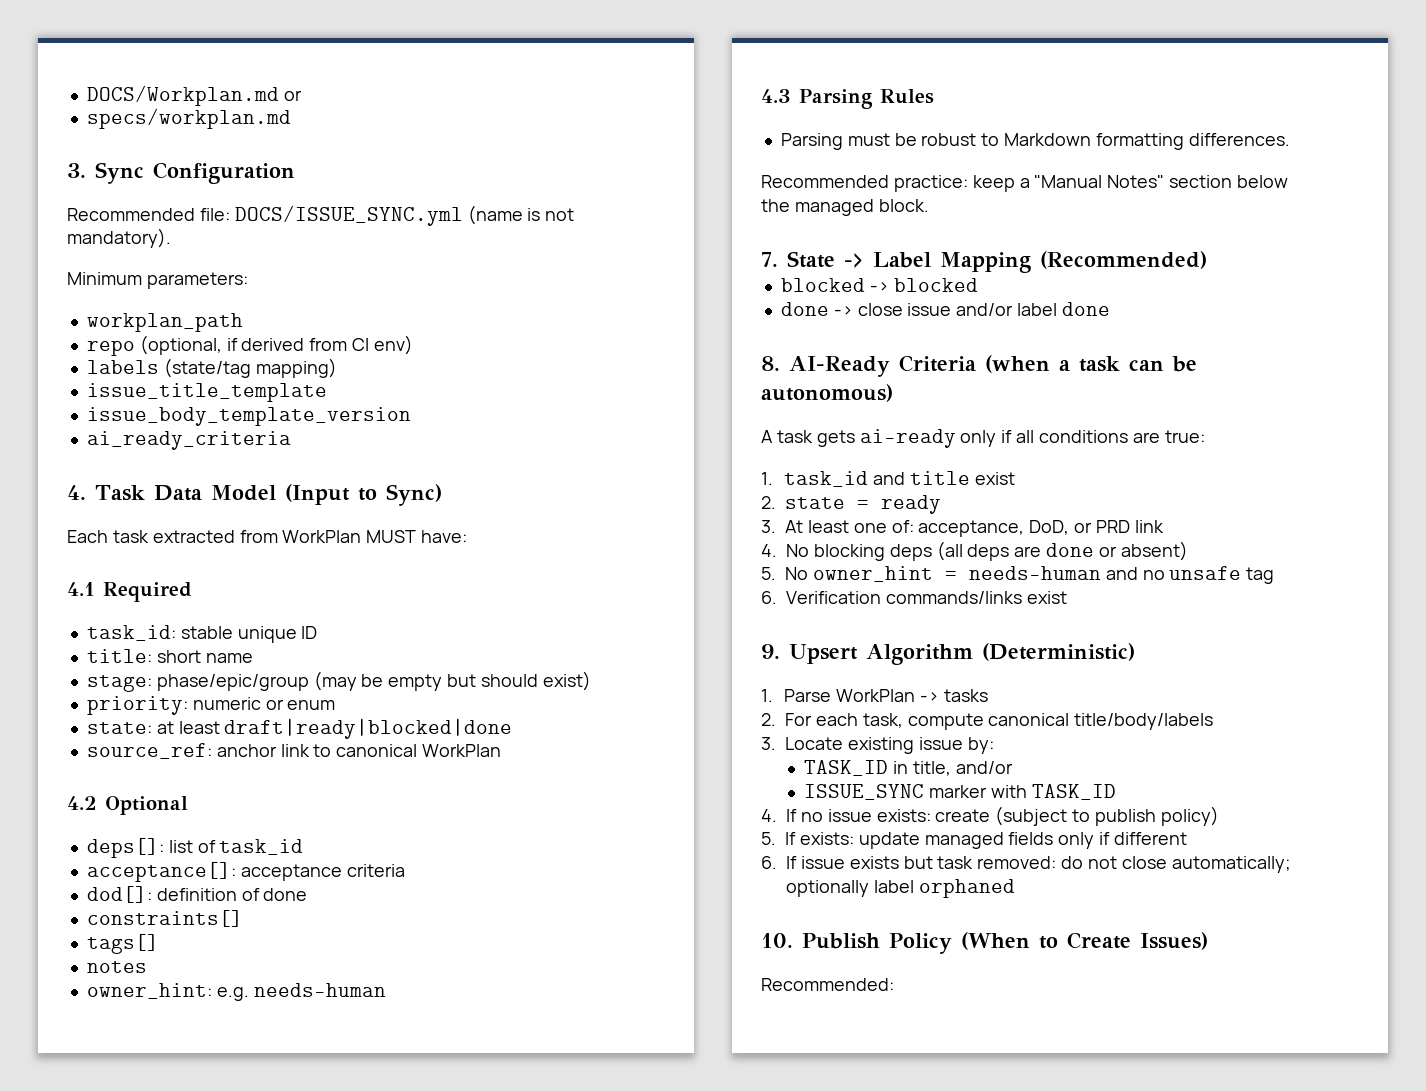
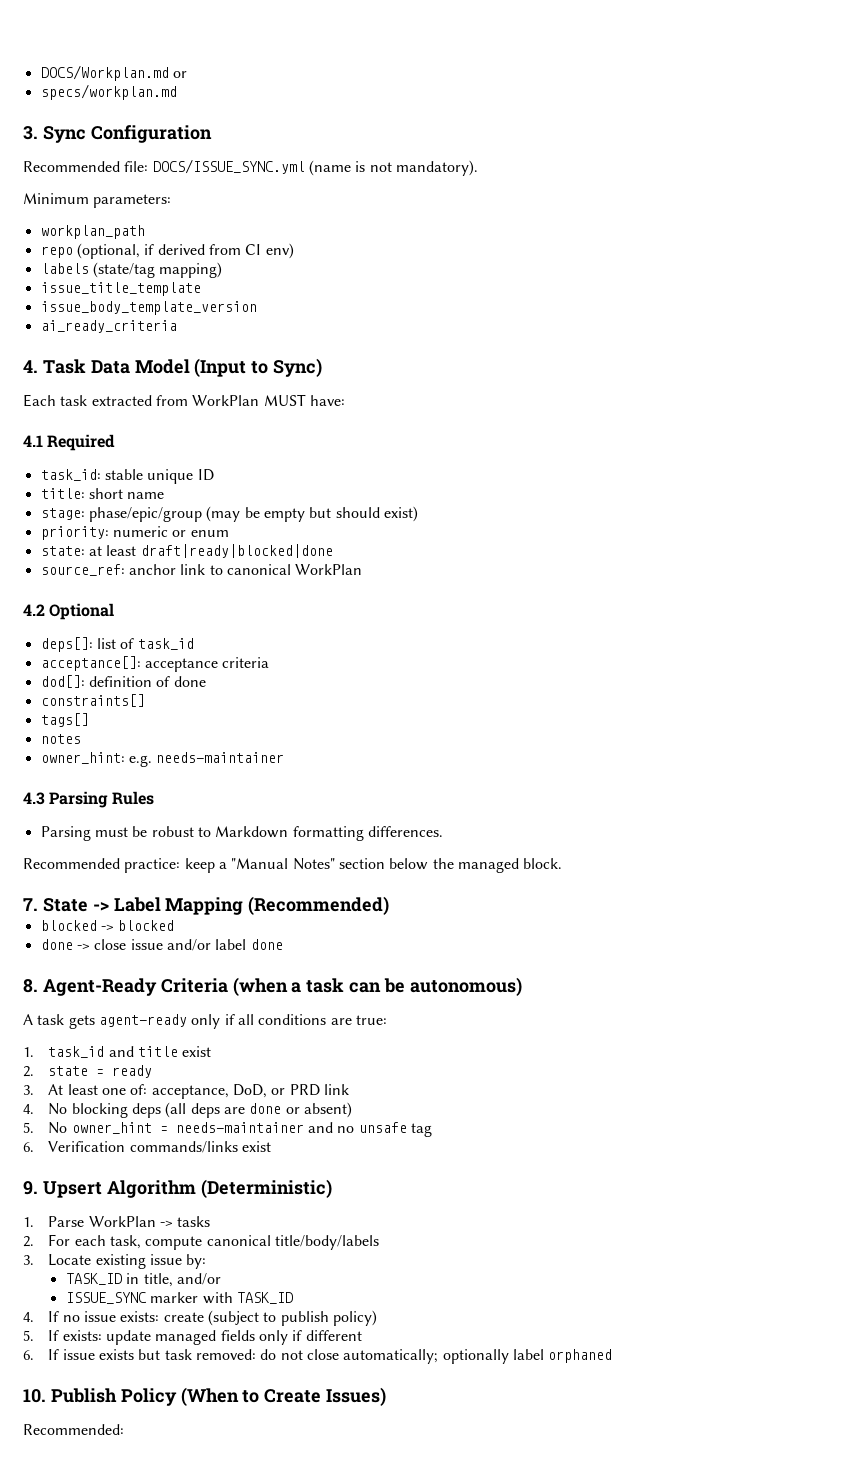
- owner_hint: e.g. needs-human
+ owner_hint: e.g. needs-maintainer
- 8. AI-Ready Criteria (when a task can be autonomous)
+ 8. Agent-Ready Criteria (when a task can be autonomous)
- A task gets ai-ready only if all conditions are true:
+ A task gets agent-ready only if all conditions are true:
- 5. No owner_hint = needs-human and no unsafe tag
+ 5. No owner_hint = needs-maintainer and no unsafe tag

